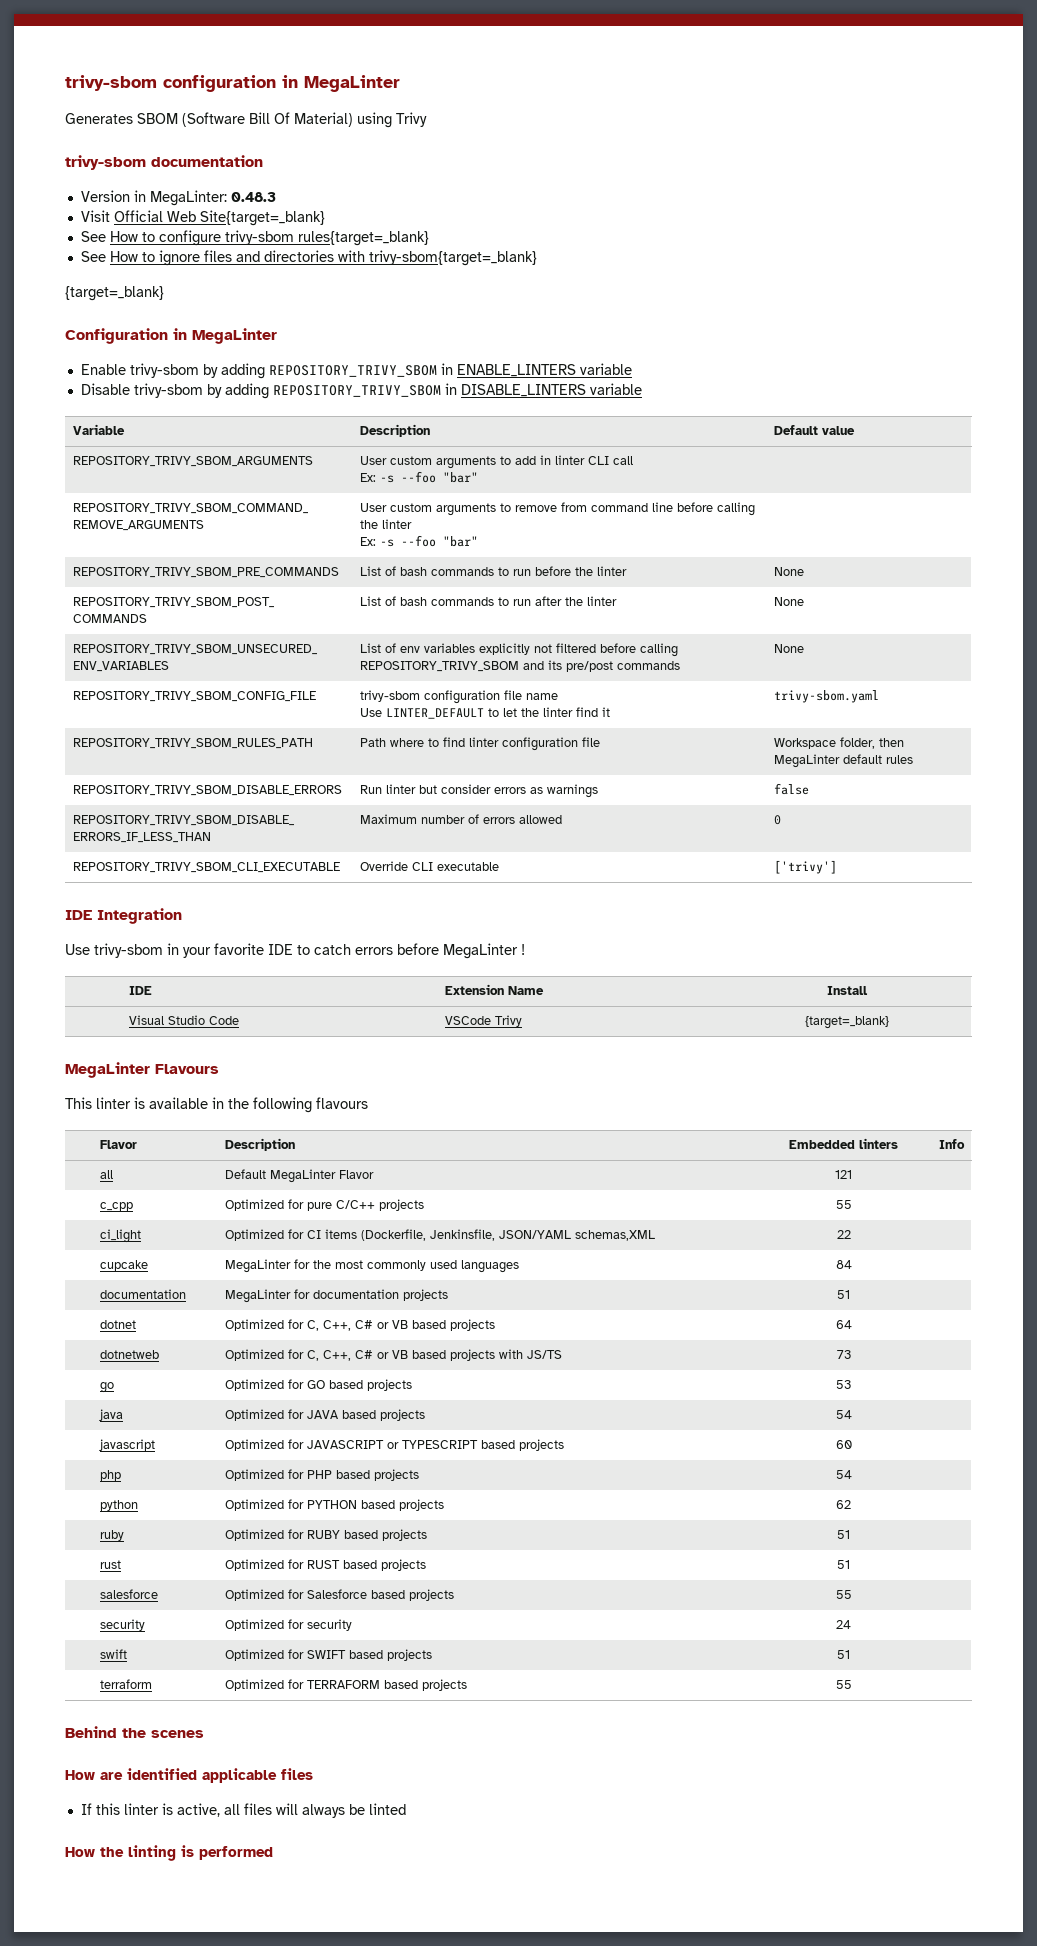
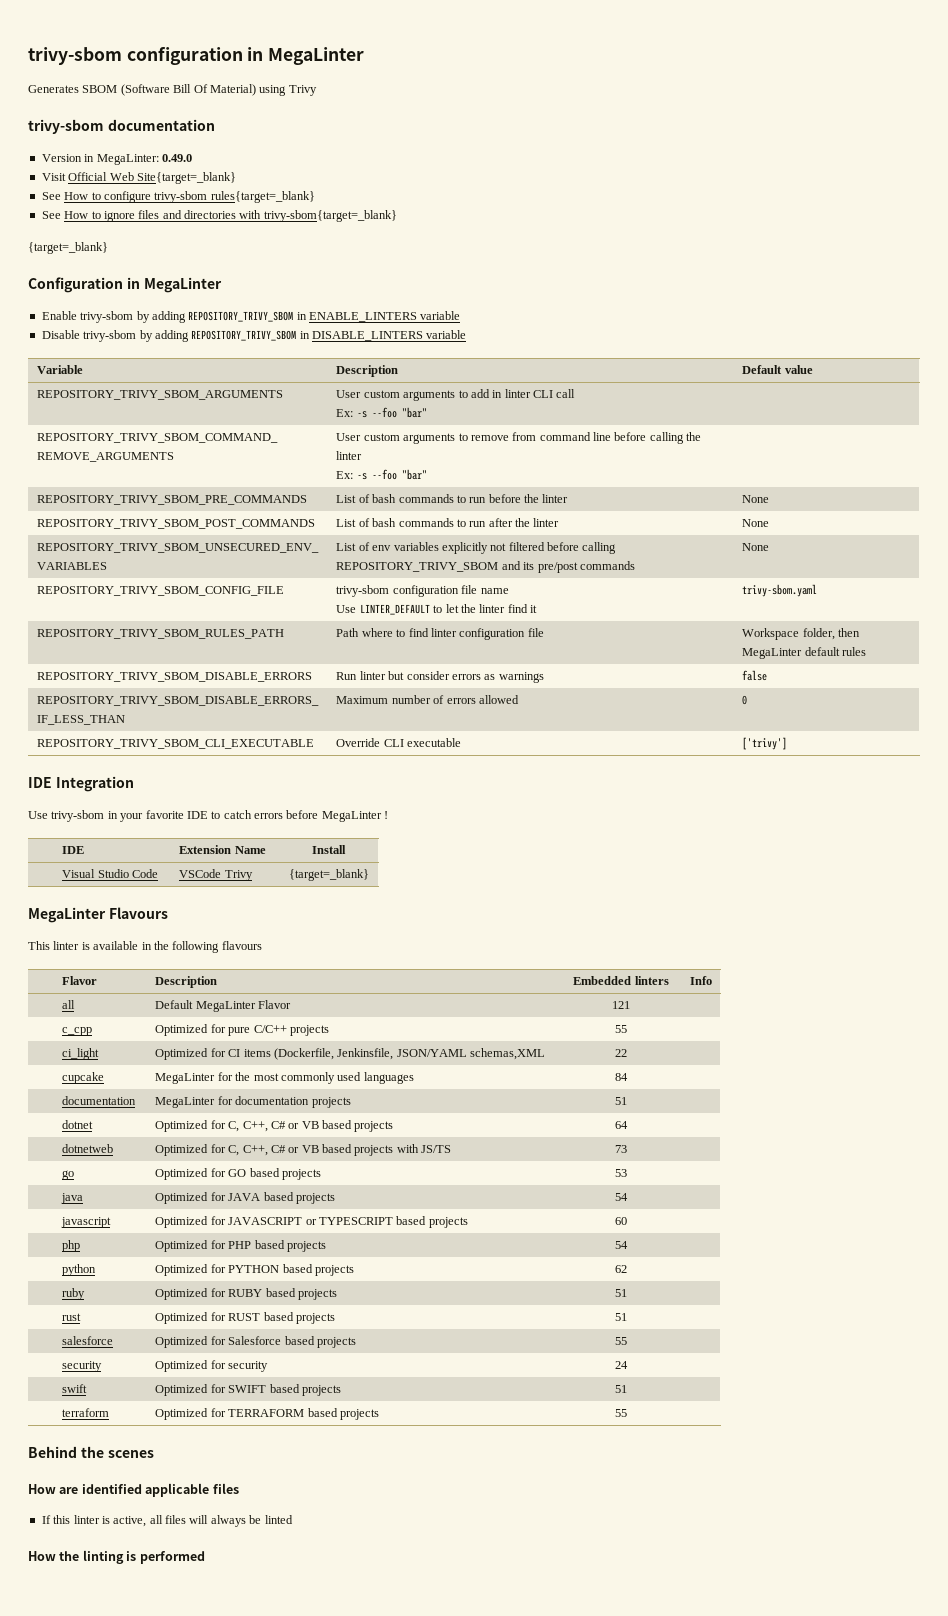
- Version in MegaLinter: 0.48.3
+ Version in MegaLinter: 0.49.0

